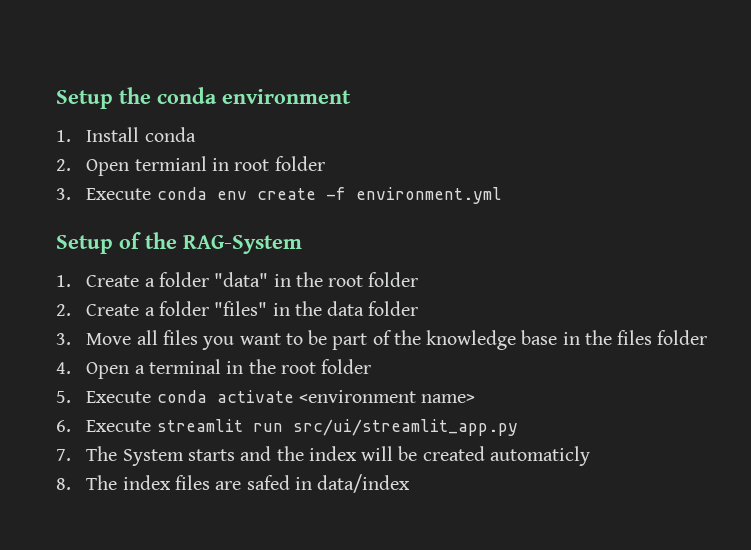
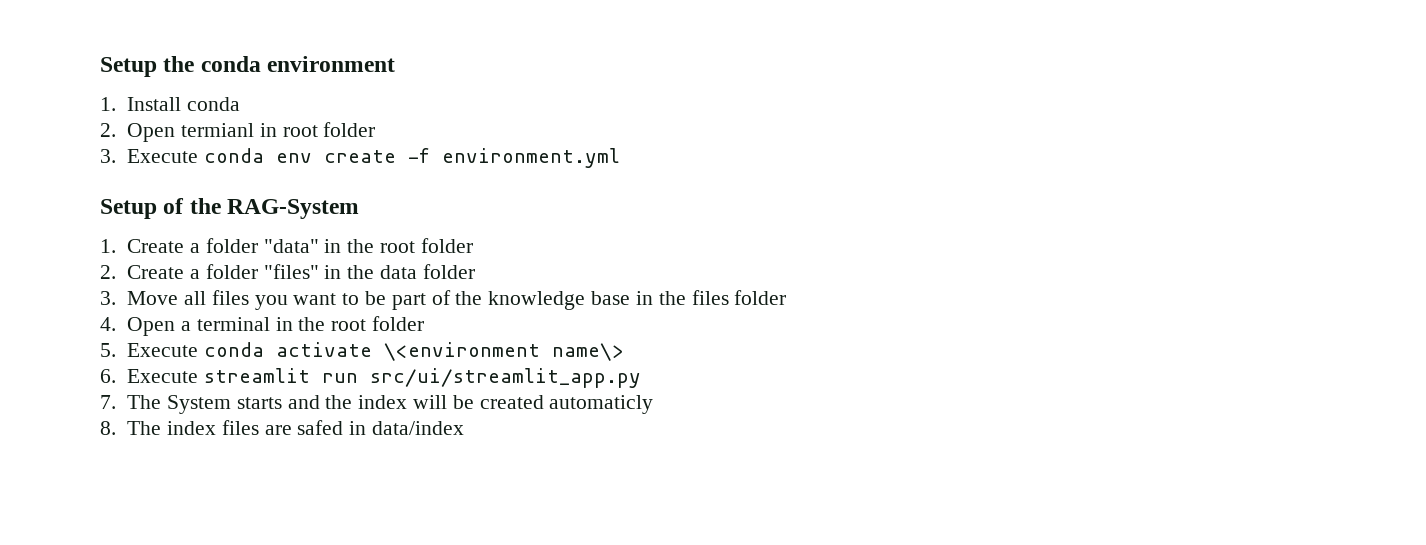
- 5. Execute conda activate <environment name>
+ 5. Execute conda activate \<environment name\>

